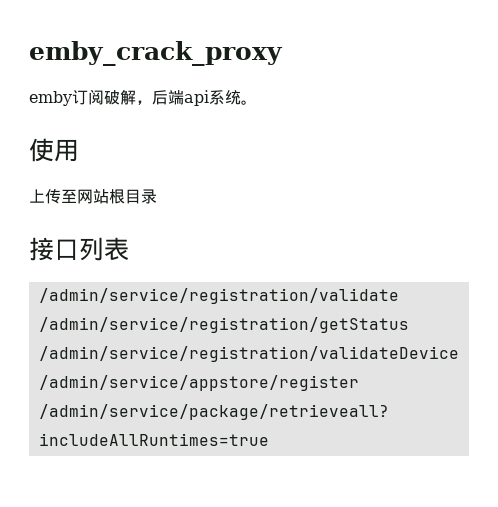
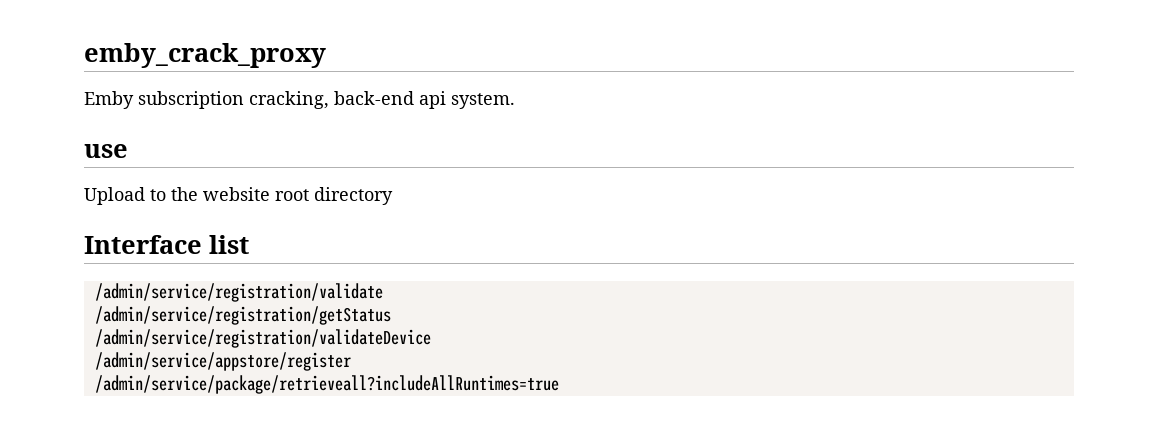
- emby订阅破解，后端api系统。
- 使用
- 上传至网站根目录
- 接口列表
+ Emby subscription cracking, back-end api system.
+ use
+ Upload to the website root directory
+ Interface list

